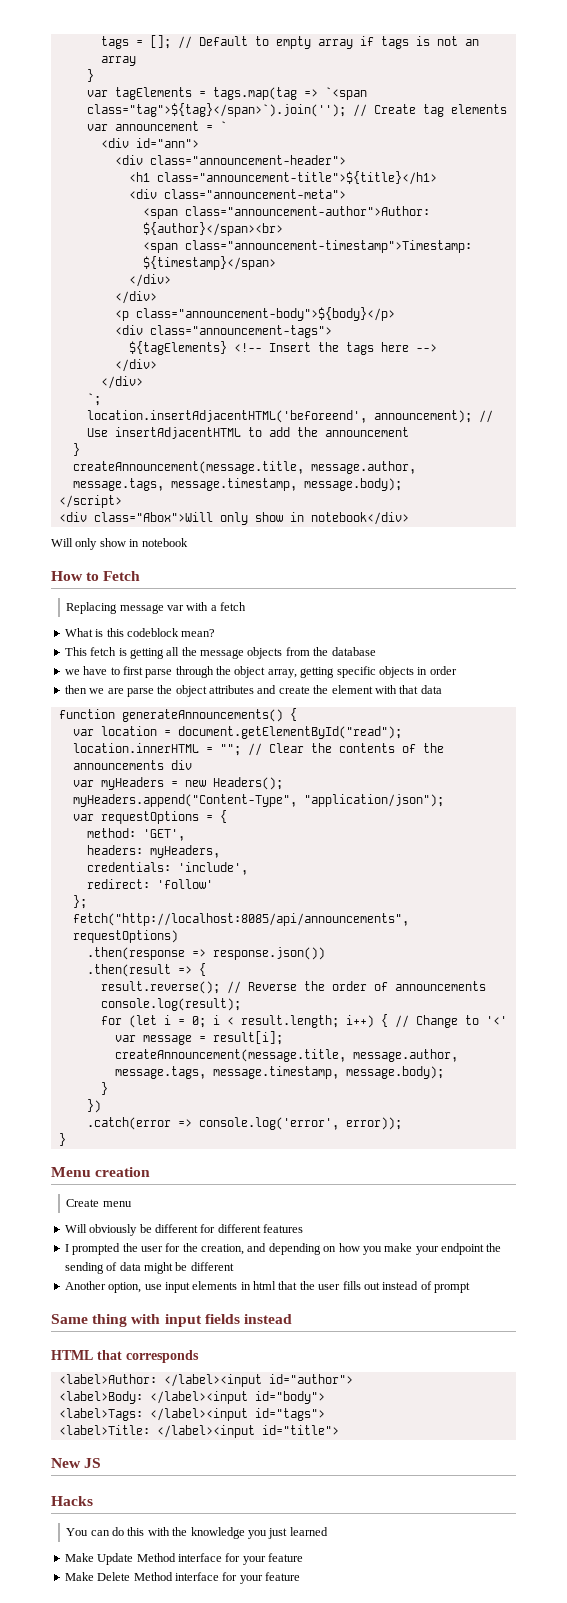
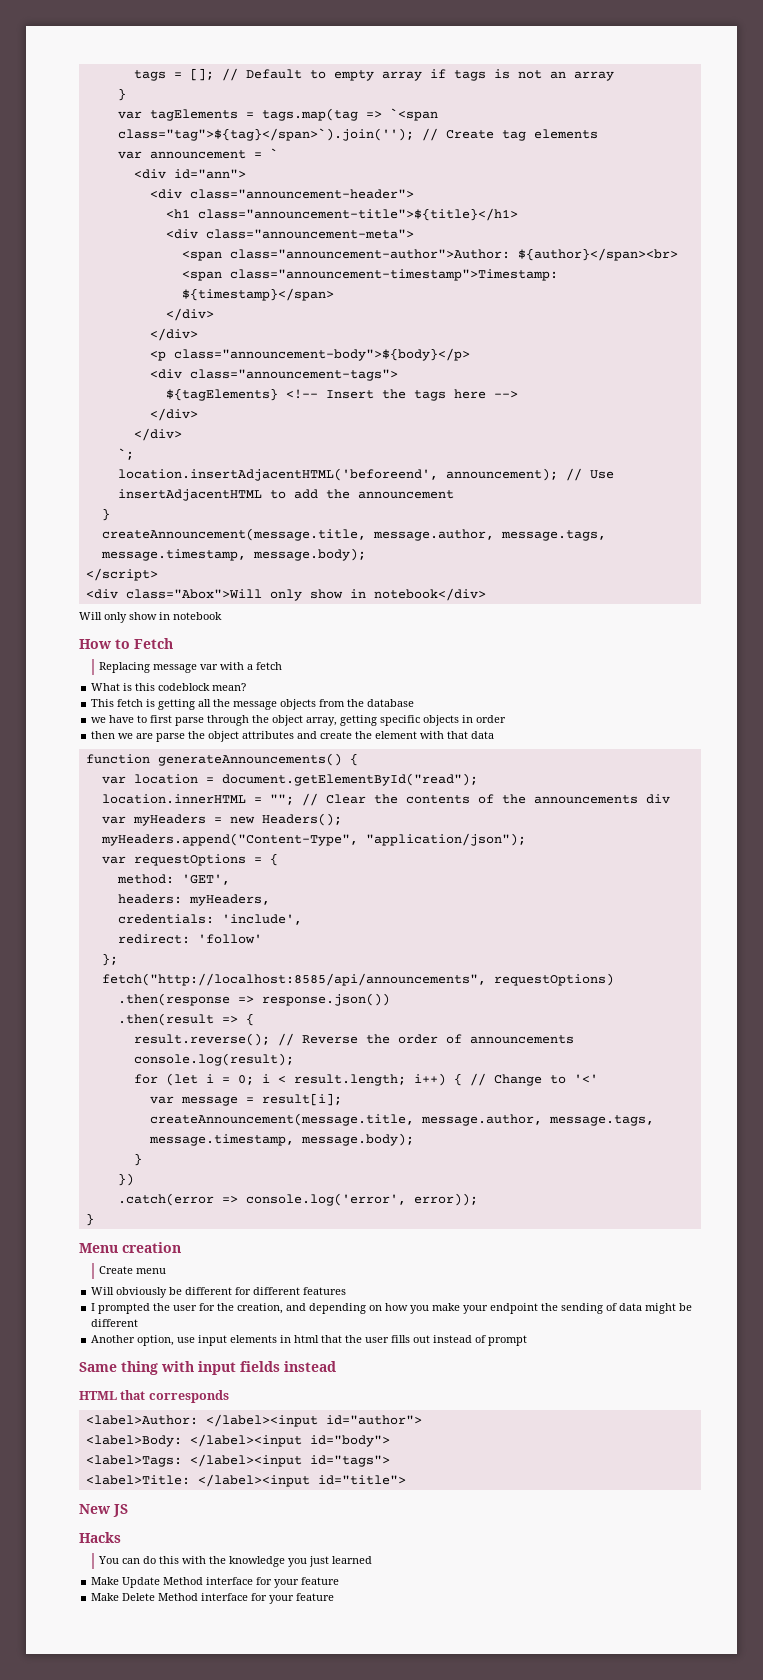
- fetch("http://localhost:8085/api/announcements", requestOptions)
+ fetch("http://localhost:8585/api/announcements", requestOptions)

